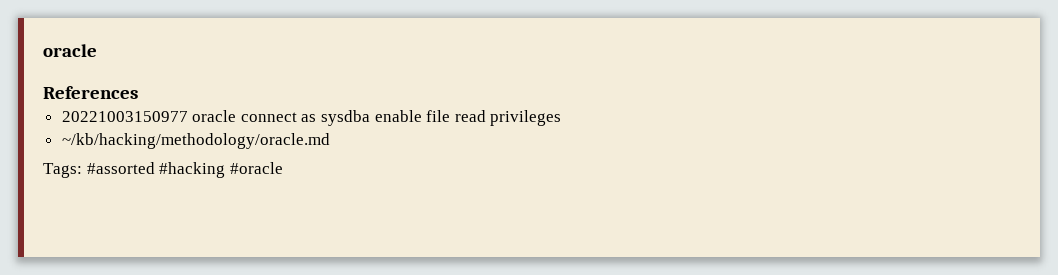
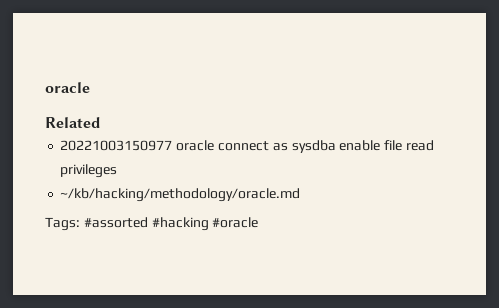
- References
+ Related

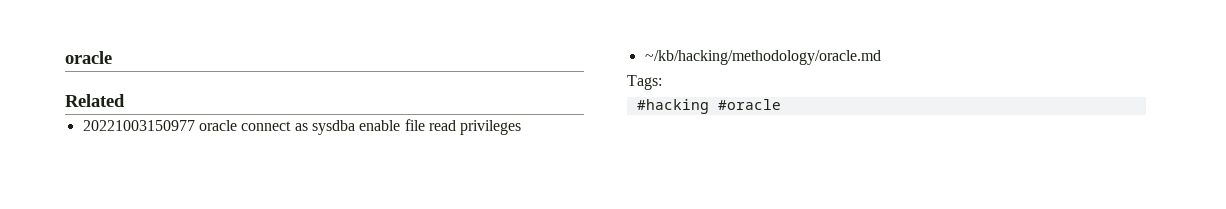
- Tags: #assorted #hacking #oracle
+ Tags:
+ #hacking #oracle

